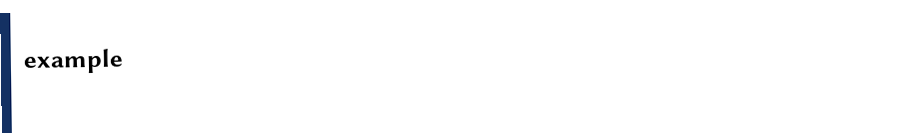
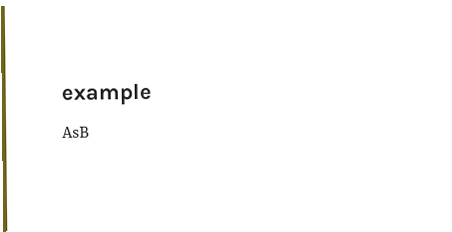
+ AsB

